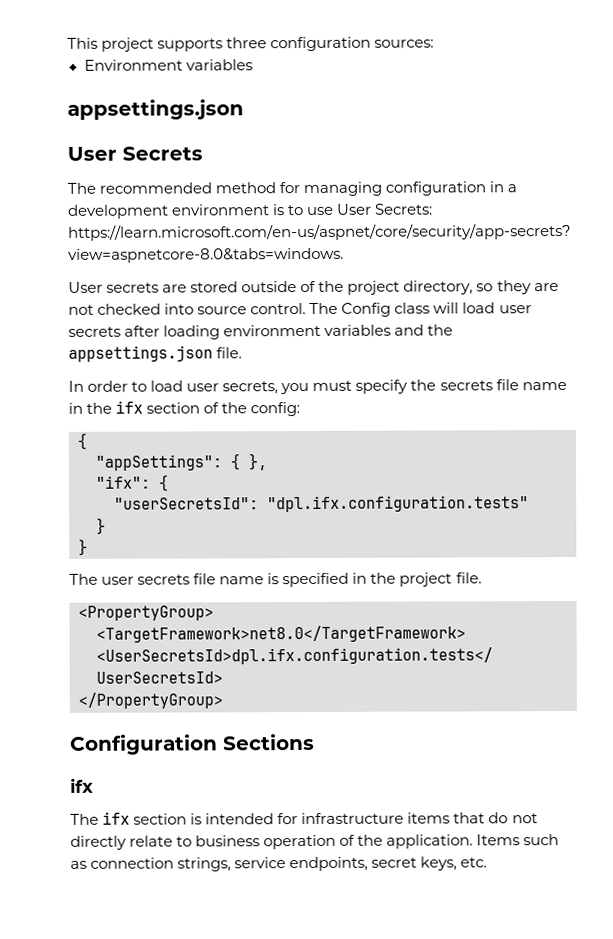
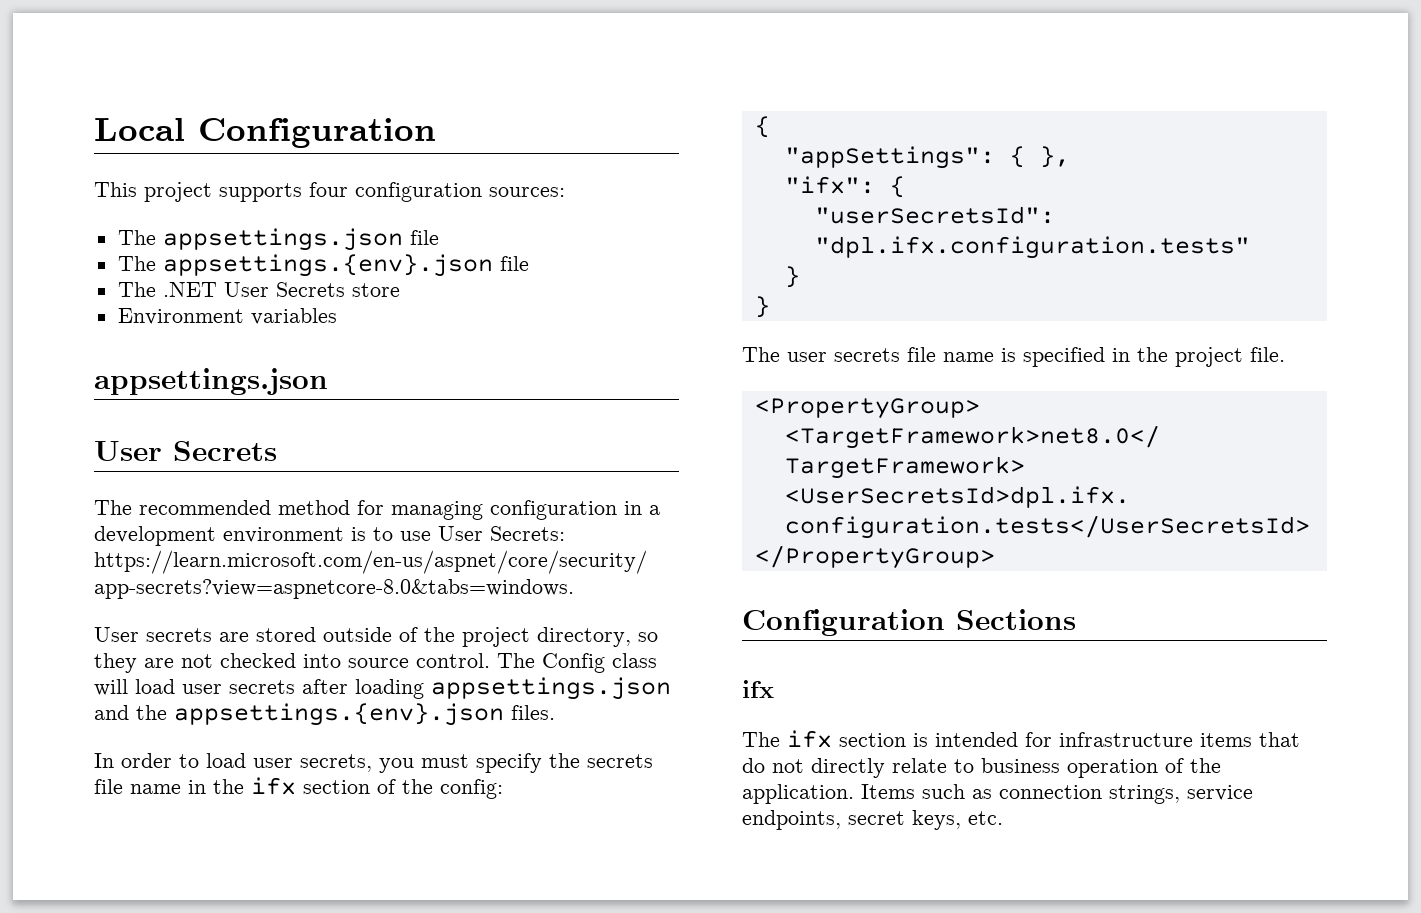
+ Local Configuration
- This project supports three configuration sources:
+ This project supports four configuration sources:
+ The appsettings.json file
+ The appsettings.{env}.json file
+ The .NET User Secrets store
- The Config class will load user secrets after loading environment variables and the appsettings.json file.
+ The Config class will load user secrets after loading appsettings.json and the appsettings.{env}.json files.

